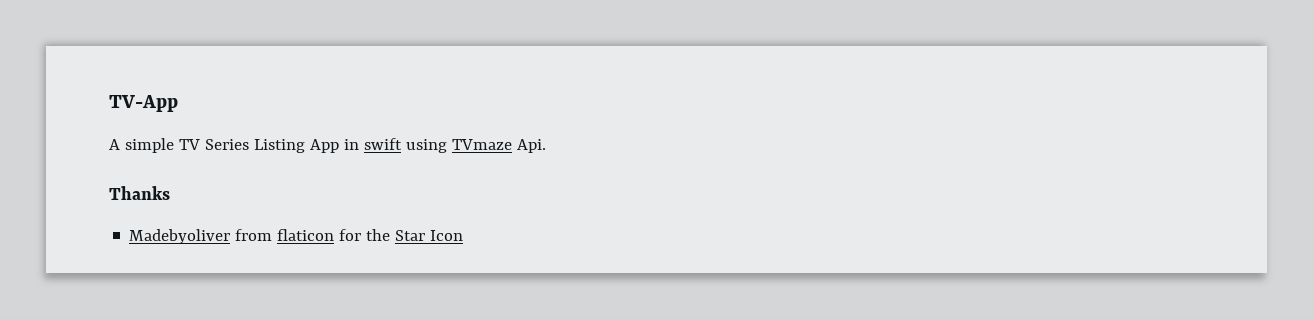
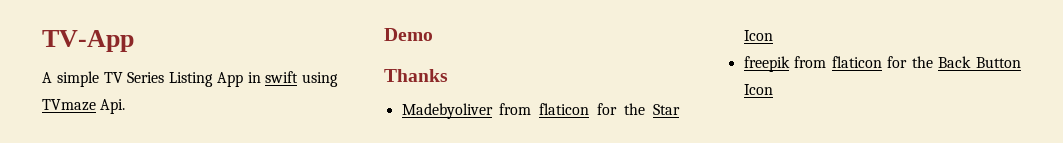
+ Demo
+ freepik from flaticon for the Back Button Icon

